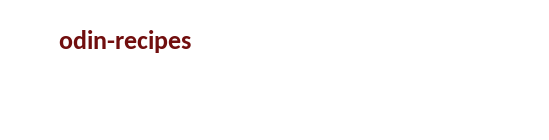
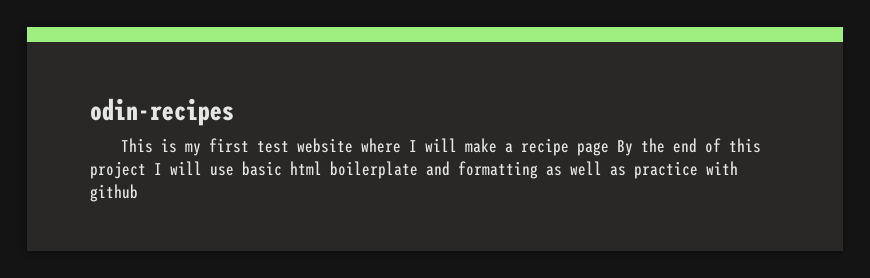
+ This is my first test website where I will make a recipe page By the end of this project I will use basic html boilerplate and formatting as well as practice with github

